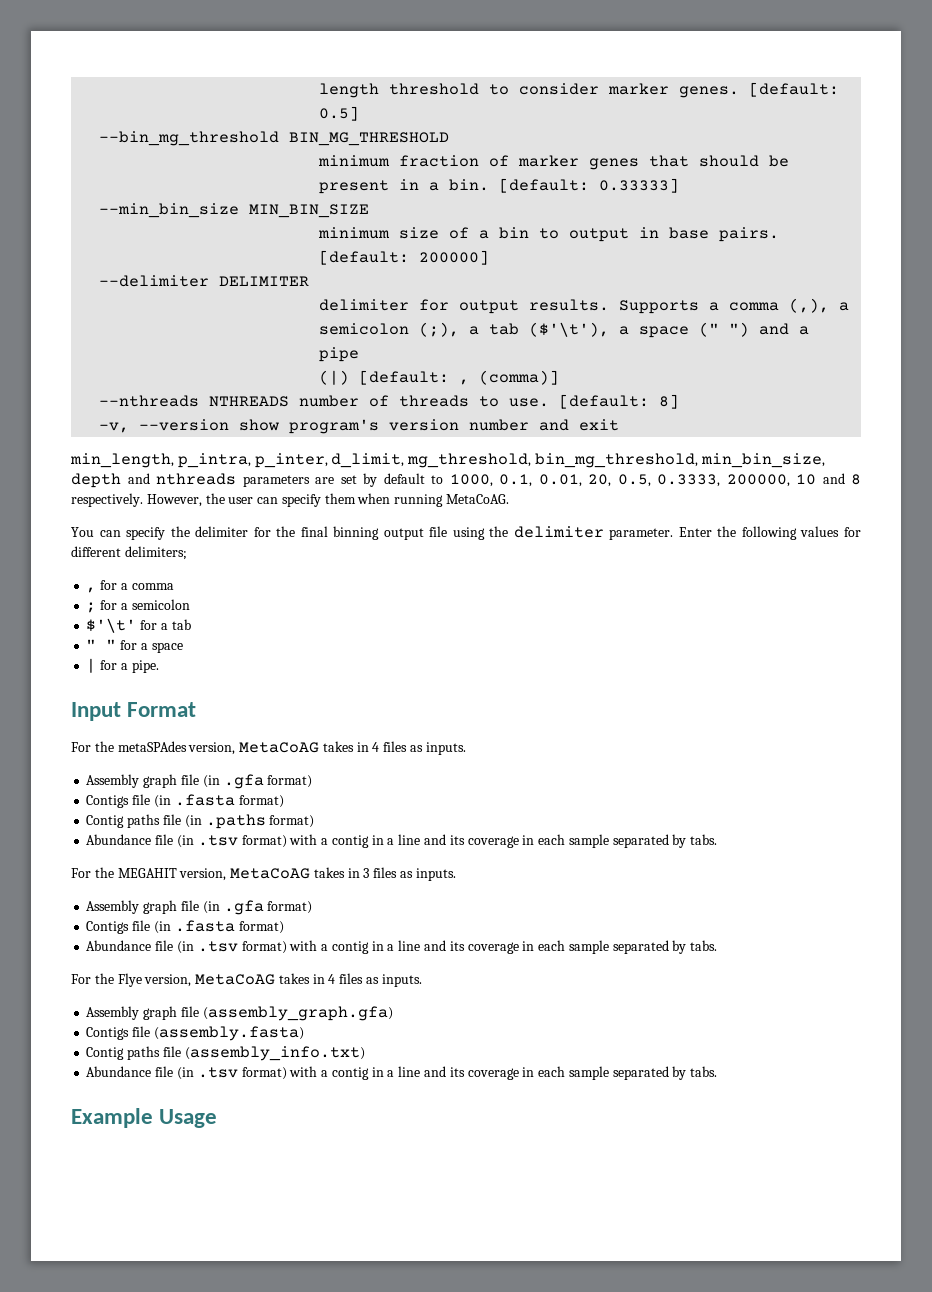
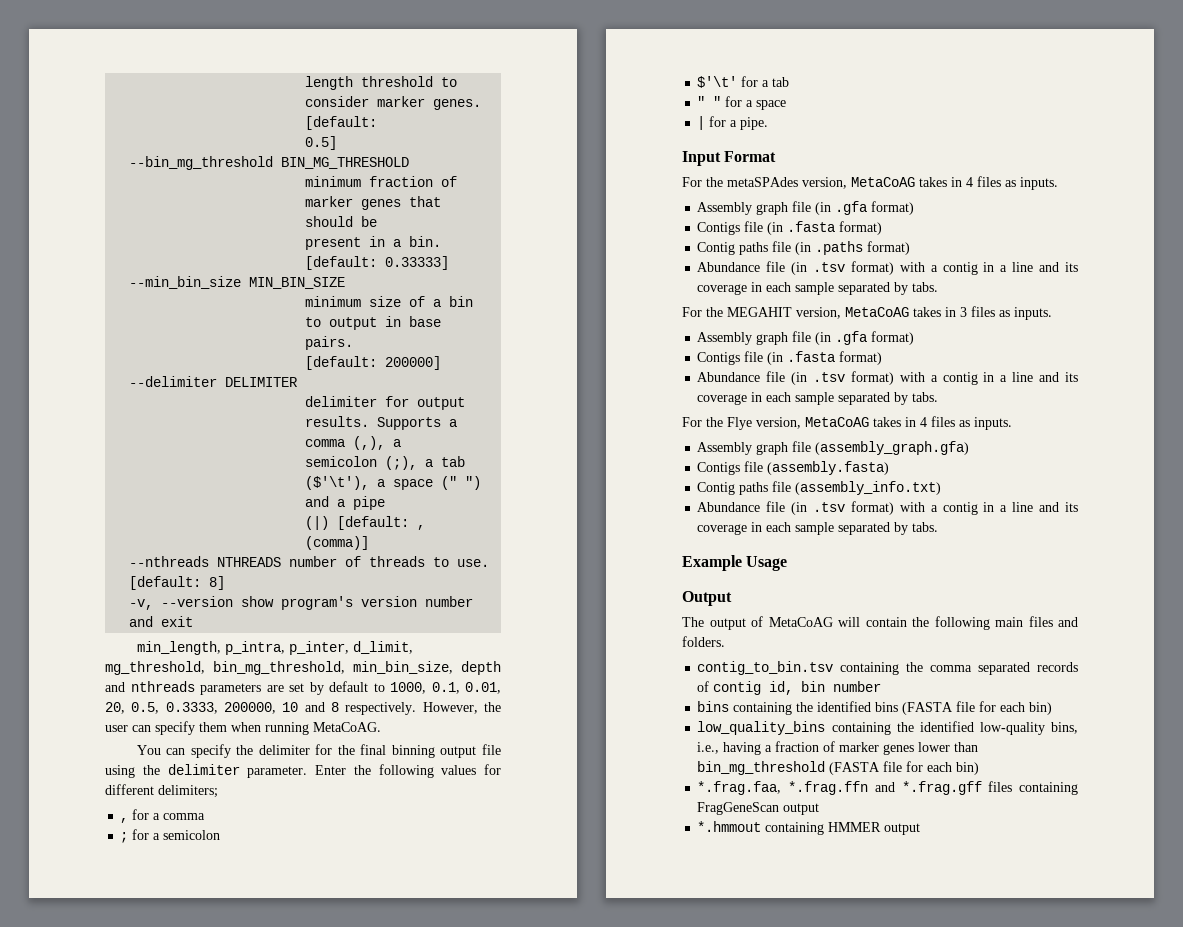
+ Output
+ The output of MetaCoAG will contain the following main files and folders.
+ contig_to_bin.tsv containing the comma separated records of contig id, bin number
+ bins containing the identified bins (FASTA file for each bin)
+ low_quality_bins containing the identified low-quality bins, i.e., having a fraction of marker genes lower than bin_mg_threshold (FASTA file for each bin)
+ *.frag.faa, *.frag.ffn and *.frag.gff files containing FragGeneScan output
+ *.hmmout containing HMMER output

